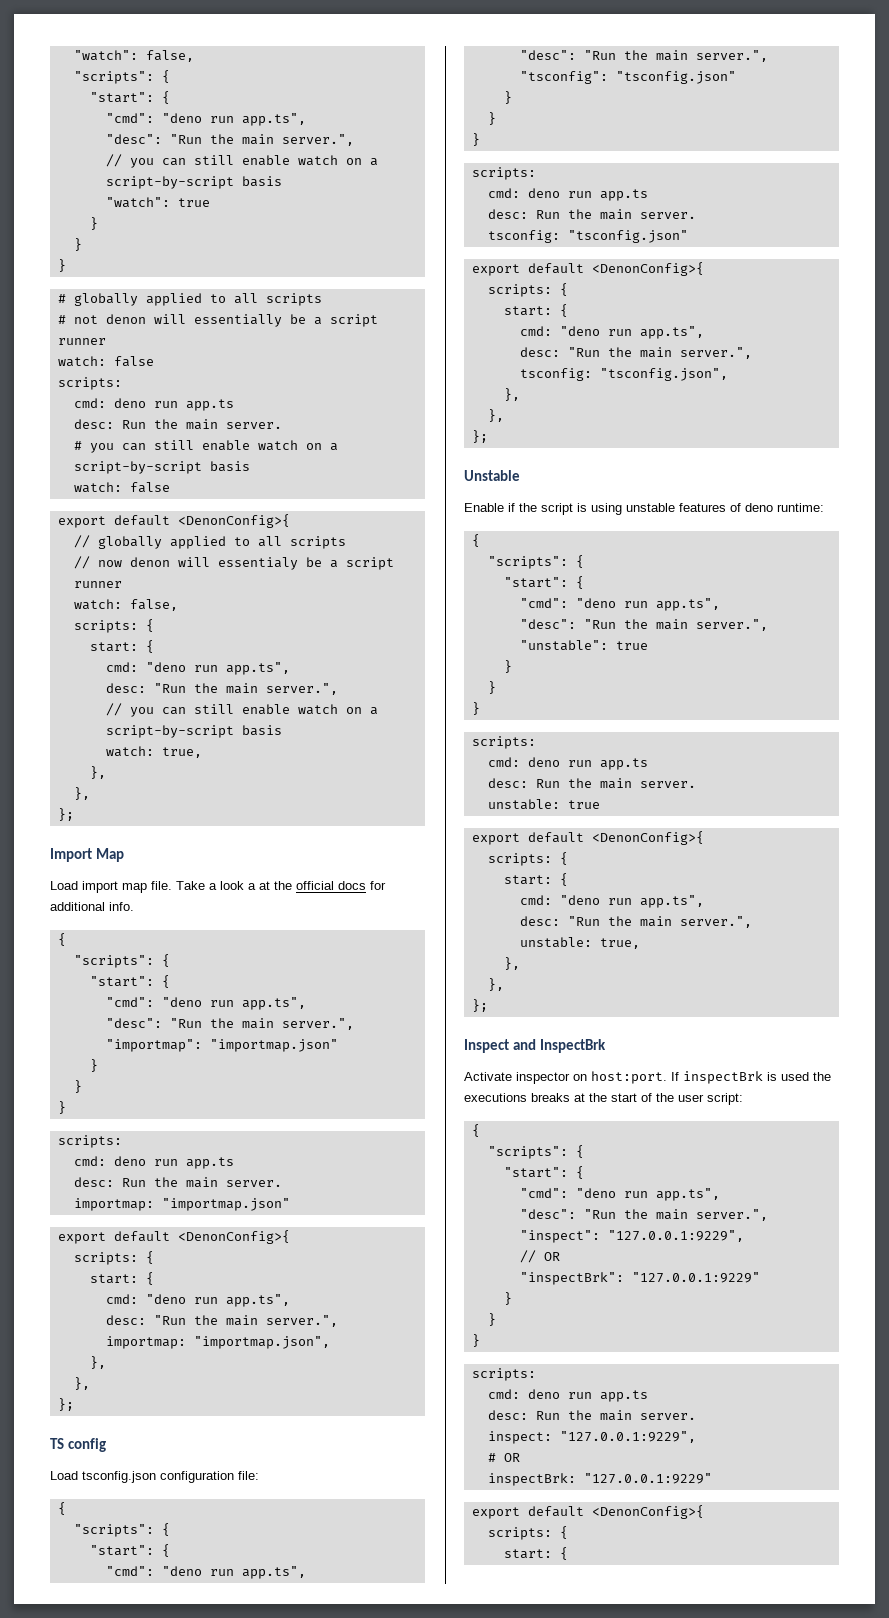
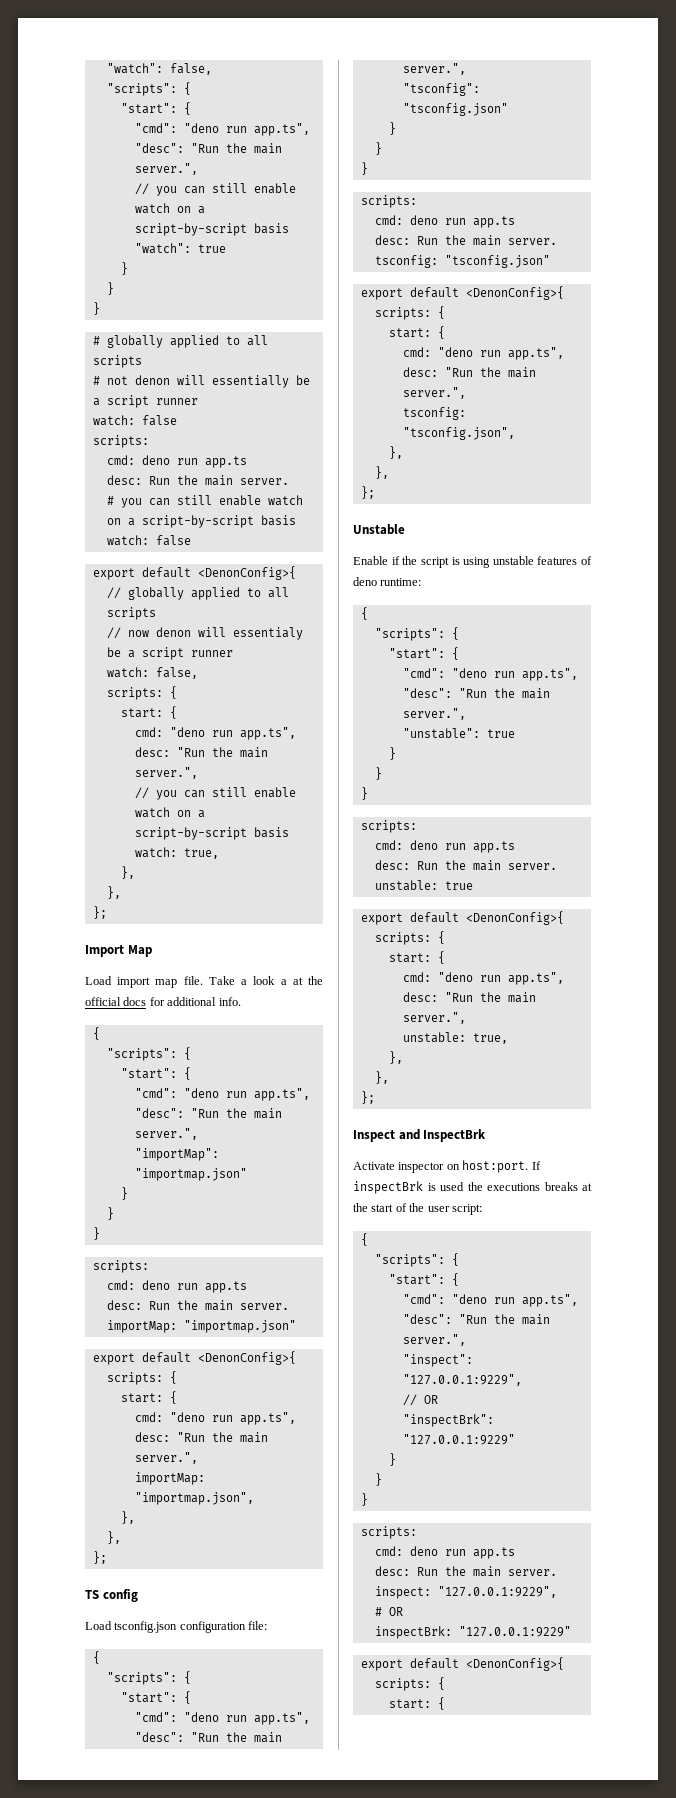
- "importmap": "importmap.json"
+ "importMap": "importmap.json"
- importmap: "importmap.json"
+ importMap: "importmap.json"
- importmap: "importmap.json",
+ importMap: "importmap.json",

